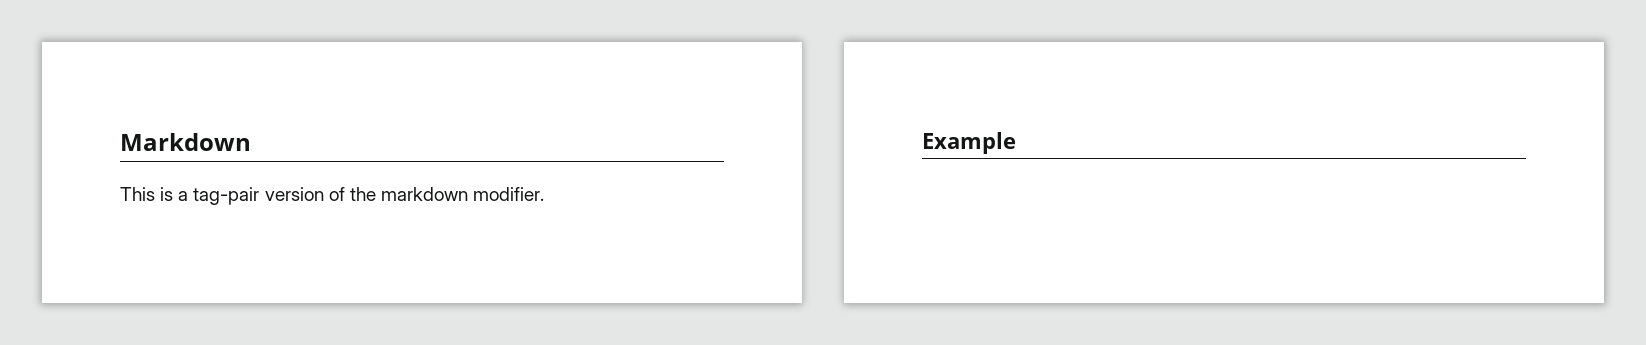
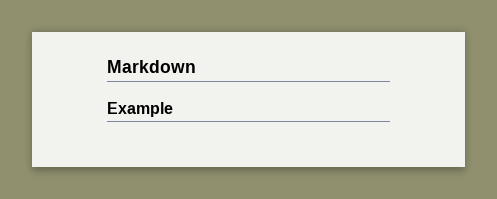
- This is a tag-pair version of the markdown modifier.

